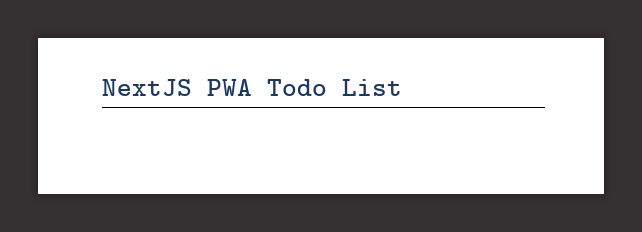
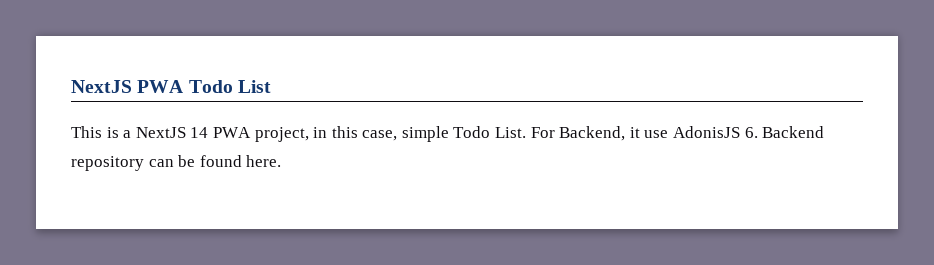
+ This is a NextJS 14 PWA project, in this case, simple Todo List. For Backend, it use AdonisJS 6. Backend repository can be found here.

